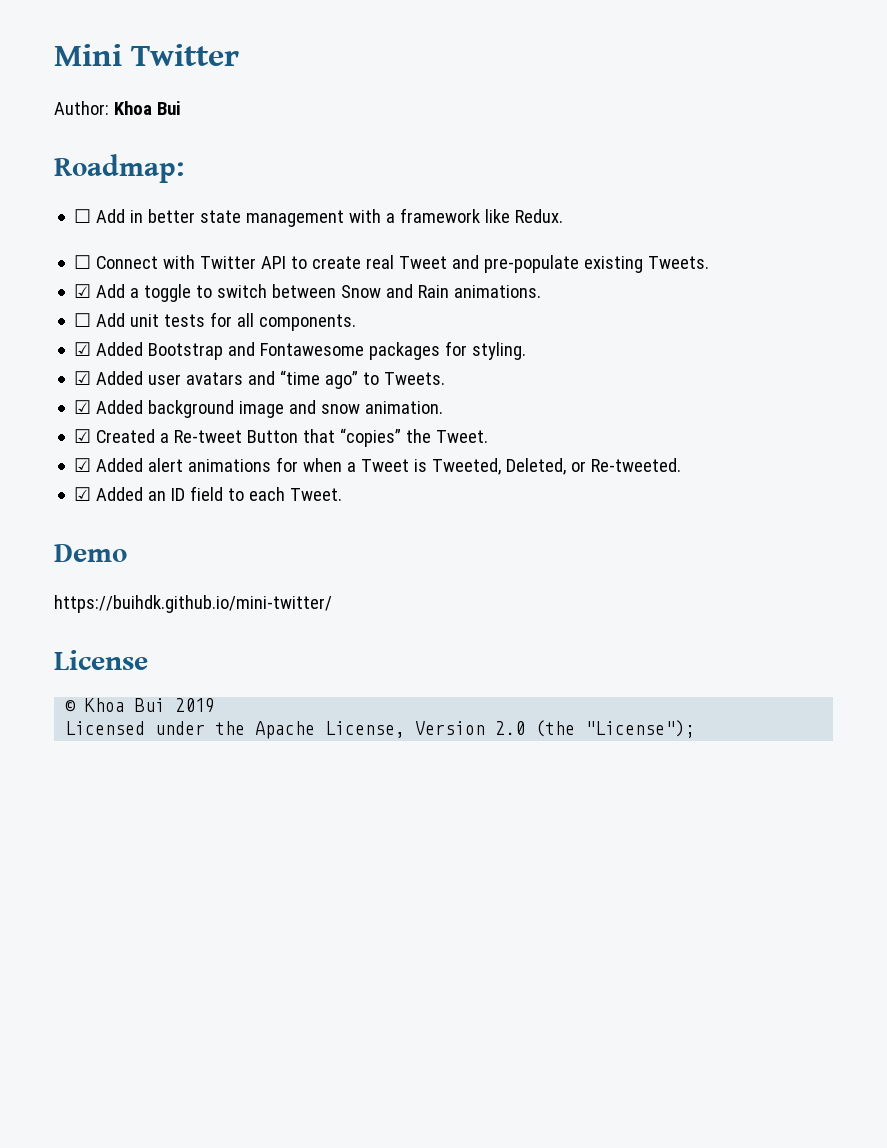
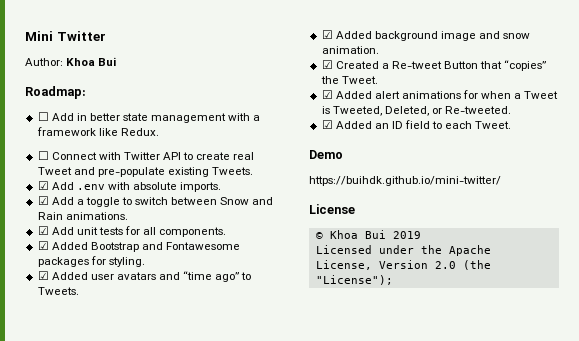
+ ☑ Add .env with absolute imports.
- ☐ Add unit tests for all components.
+ ☑ Add unit tests for all components.

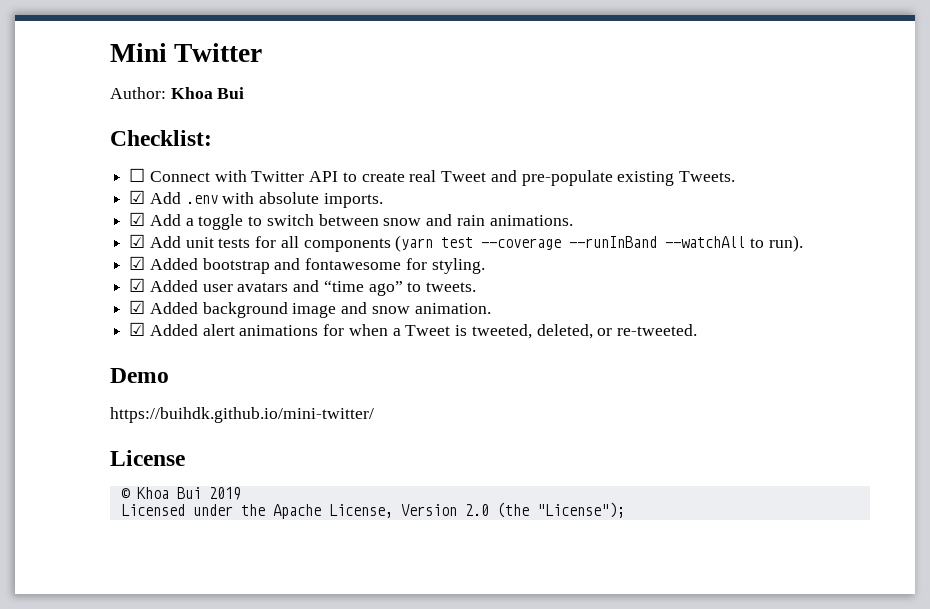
- Roadmap:
- ☐ Add in better state management with a framework like Redux.
+ Checklist:
- ☑ Add a toggle to switch between Snow and Rain animations.
+ ☑ Add a toggle to switch between snow and rain animations.
- ☑ Add unit tests for all components.
- ☑ Added Bootstrap and Fontawesome packages for styling.
+ ☑ Add unit tests for all components (yarn test --coverage --runInBand --watchAll to run).
+ ☑ Added bootstrap and fontawesome for styling.
- ☑ Added user avatars and “time ago” to Tweets.
+ ☑ Added user avatars and “time ago” to tweets.
- ☑ Created a Re-tweet Button that “copies” the Tweet.
- ☑ Added alert animations for when a Tweet is Tweeted, Deleted, or Re-tweeted.
- ☑ Added an ID field to each Tweet.
+ ☑ Added alert animations for when a Tweet is tweeted, deleted, or re-tweeted.

